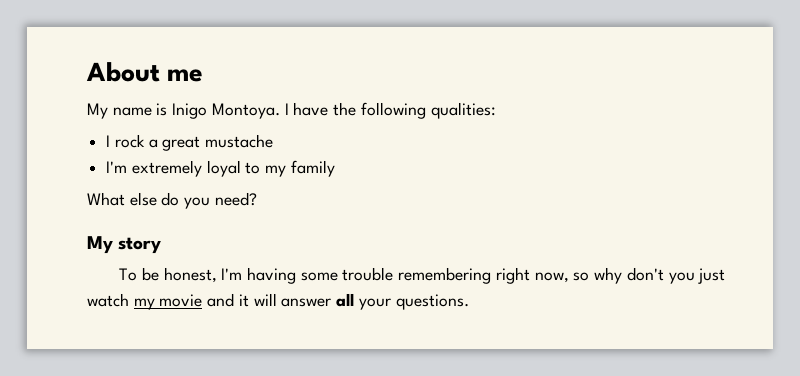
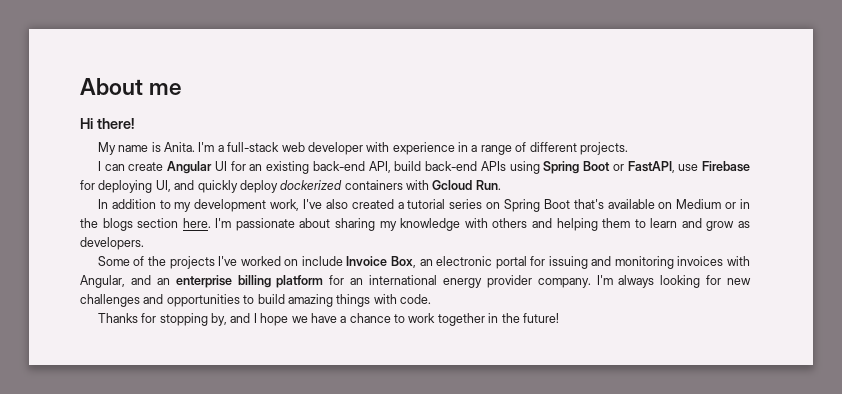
+ Hi there!
- My name is Inigo Montoya. I have the following qualities:
- I rock a great mustache
- I'm extremely loyal to my family
- What else do you need?
- My story
- To be honest, I'm having some trouble remembering right now, so why don't you just watch my movie and it will answer all your questions.
+ My name is Anita. I'm a full-stack web developer with experience in a range of different projects.
+ I can create Angular UI for an existing back-end API, build back-end APIs using Spring Boot or FastAPI, use Firebase for deploying UI, and quickly deploy dockerized containers with Gcloud Run.
+ In addition to my development work, I've also created a tutorial series on Spring Boot that's available on Medium or in the blogs section here. I'm passionate about sharing my knowledge with others and helping them to learn and grow as developers.
+ Some of the projects I've worked on include Invoice Box, an electronic portal for issuing and monitoring invoices with Angular, and an enterprise billing platform for an international energy provider company. I'm always looking for new challenges and opportunities to build amazing things with code.
+ Thanks for stopping by, and I hope we have a chance to work together in the future!

